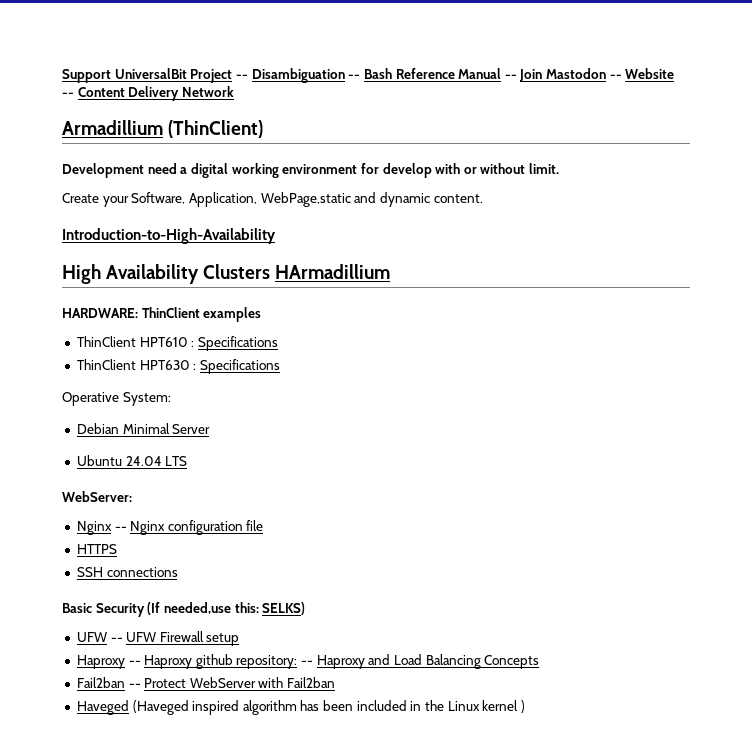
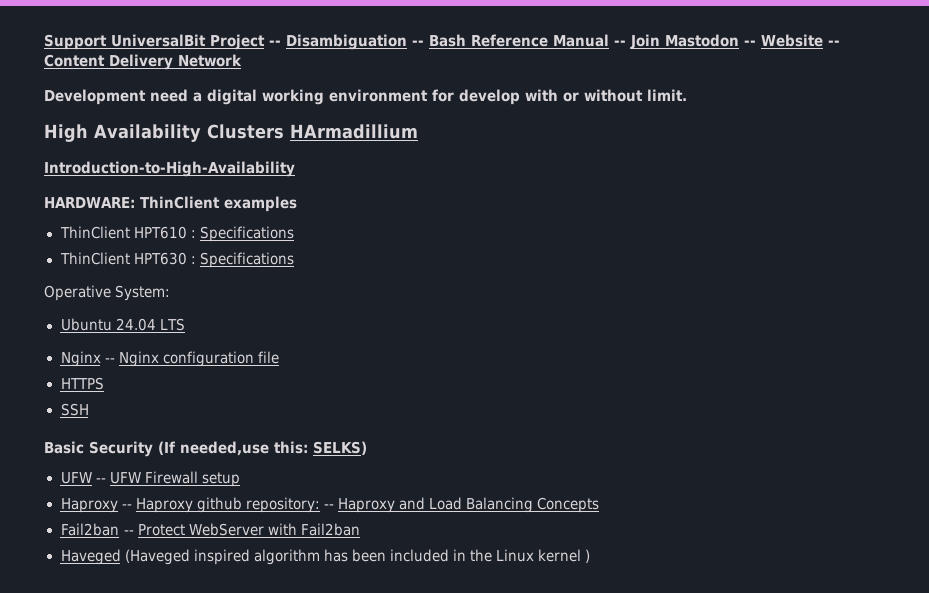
- Armadillium (ThinClient)
- Create your Software, Application, WebPage,static and dynamic content.
- Introduction-to-High-Availability
+ Introduction-to-High-Availability
- Debian Minimal Server
- WebServer:
- SSH connections
+ SSH

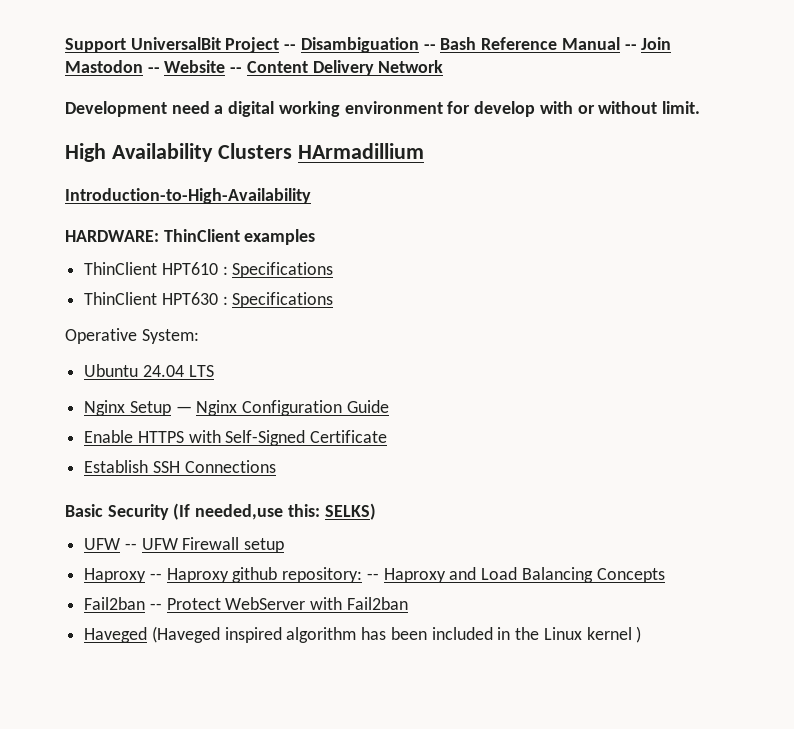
- Nginx -- Nginx configuration file
- HTTPS
- SSH
+ Nginx Setup — Nginx Configuration Guide
+ Enable HTTPS with Self-Signed Certificate
+ Establish SSH Connections

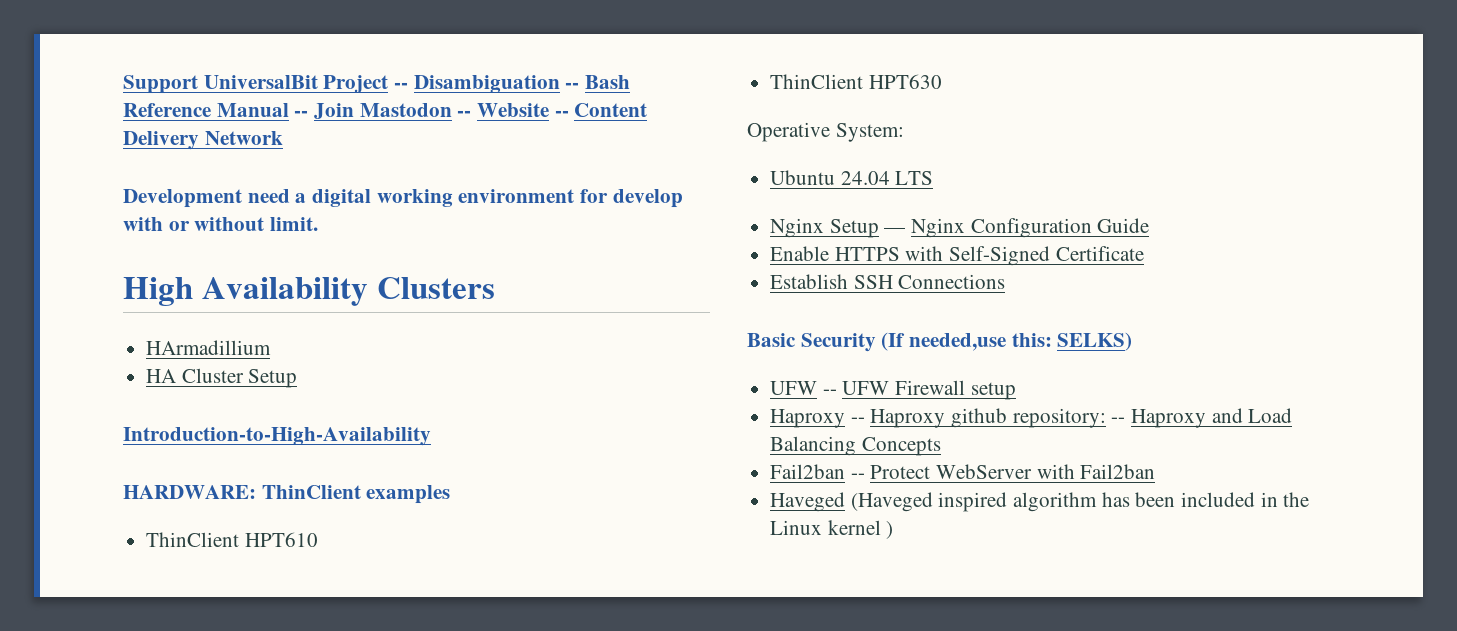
- High Availability Clusters HArmadillium
+ High Availability Clusters
+ HArmadillium
+ HA Cluster Setup
- ThinClient HPT610 : Specifications
+ ThinClient HPT610
- ThinClient HPT630 : Specifications
+ ThinClient HPT630

